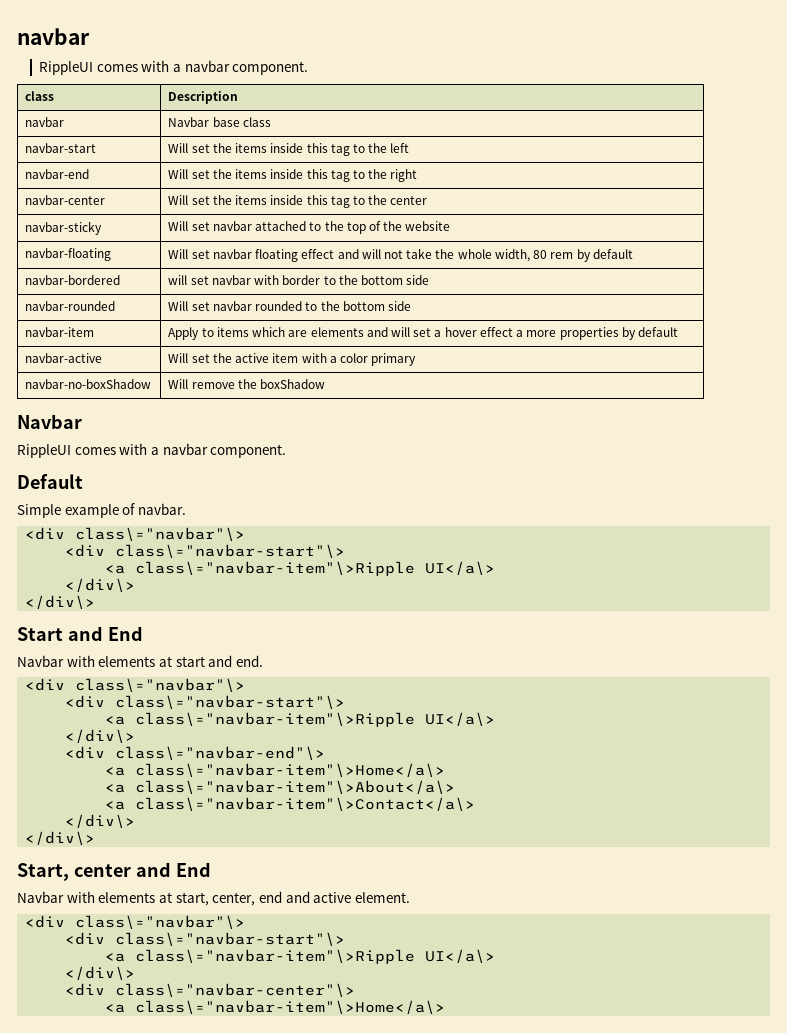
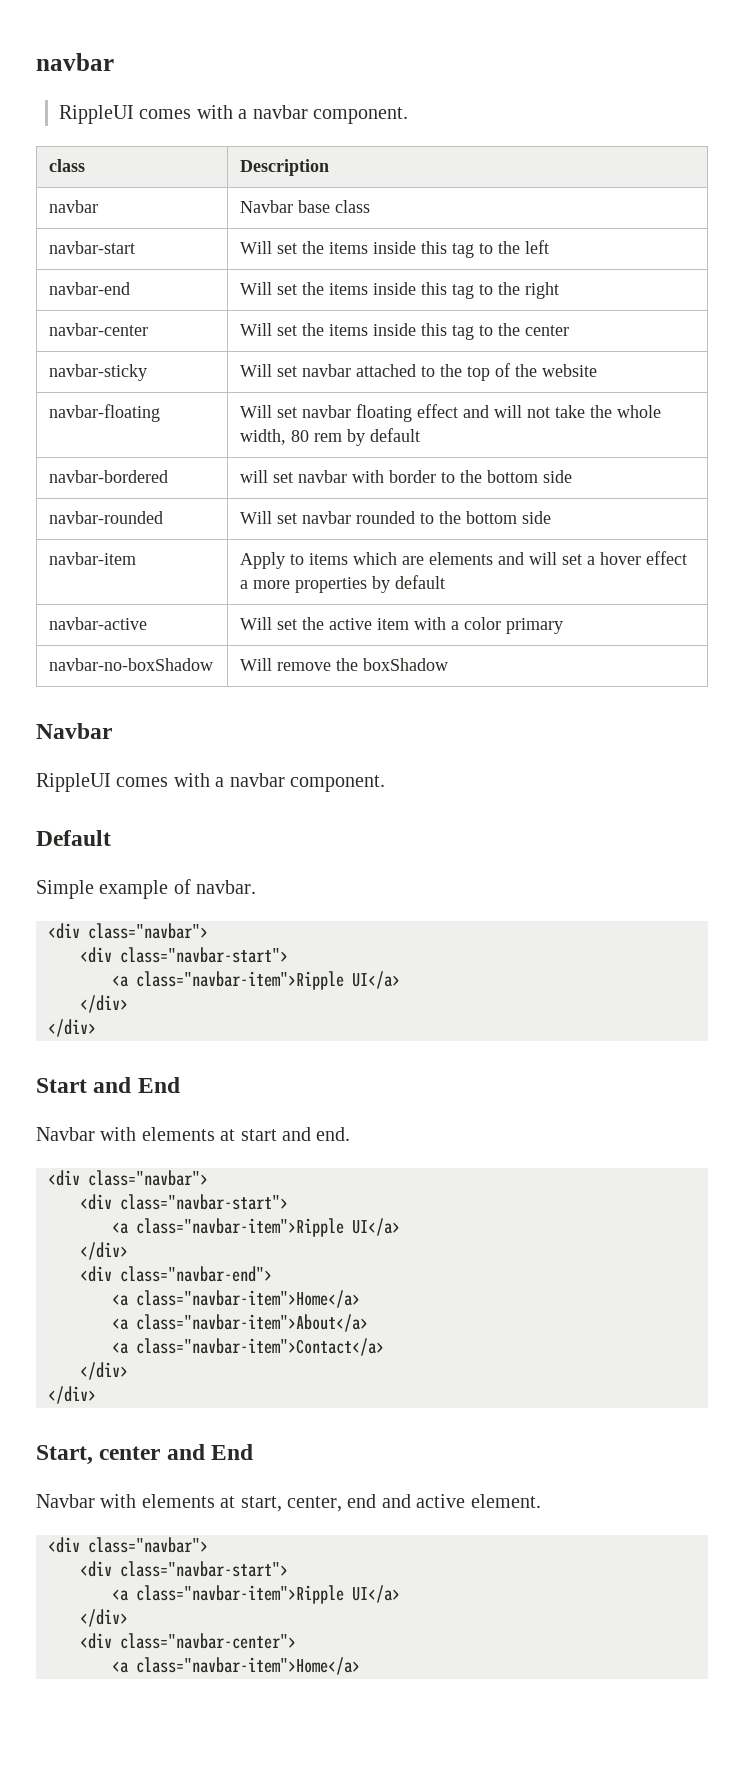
  Simple example of navbar.
- <div class\="navbar"\>
- <div class\="navbar-start"\>
- <a class\="navbar-item"\>Ripple UI</a\>
- </div\>
- </div\>
+ <div class="navbar">
+ <div class="navbar-start">
+ <a class="navbar-item">Ripple UI</a>
+ </div>
+ </div>
  Navbar with elements at start and end.
- <div class\="navbar"\>
- <div class\="navbar-start"\>
- <a class\="navbar-item"\>Ripple UI</a\>
- </div\>
- <div class\="navbar-end"\>
- <a class\="navbar-item"\>Home</a\>
- <a class\="navbar-item"\>About</a\>
- <a class\="navbar-item"\>Contact</a\>
- </div\>
- </div\>
+ <div class="navbar">
+ <div class="navbar-start">
+ <a class="navbar-item">Ripple UI</a>
+ </div>
+ <div class="navbar-end">
+ <a class="navbar-item">Home</a>
+ <a class="navbar-item">About</a>
+ <a class="navbar-item">Contact</a>
+ </div>
+ </div>
  Navbar with elements at start, center, end and active element.
- <div class\="navbar"\>
- <div class\="navbar-start"\>
- <a class\="navbar-item"\>Ripple UI</a\>
- </div\>
- <div class\="navbar-center"\>
- <a class\="navbar-item"\>Home</a\>
+ <div class="navbar">
+ <div class="navbar-start">
+ <a class="navbar-item">Ripple UI</a>
+ </div>
+ <div class="navbar-center">
+ <a class="navbar-item">Home</a>

